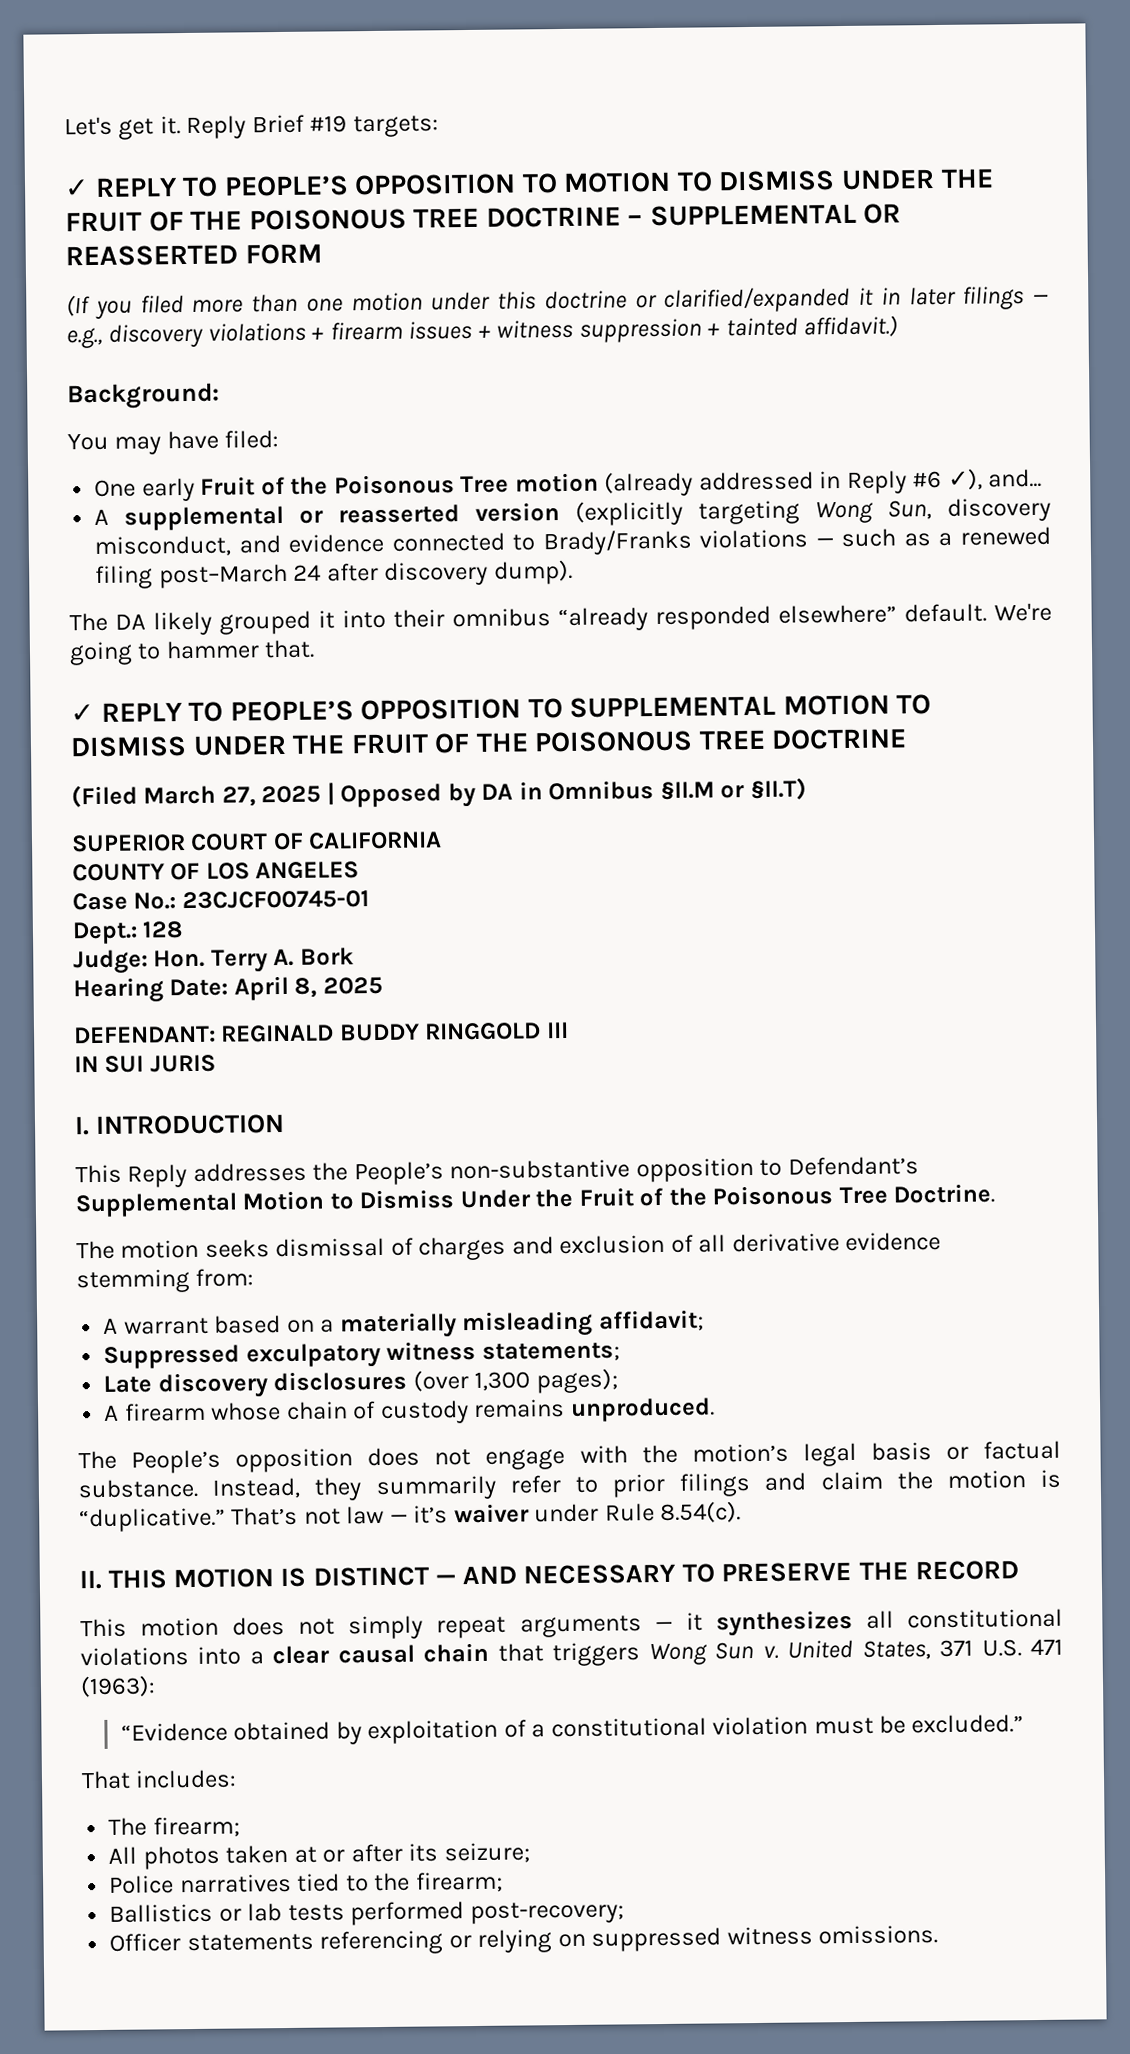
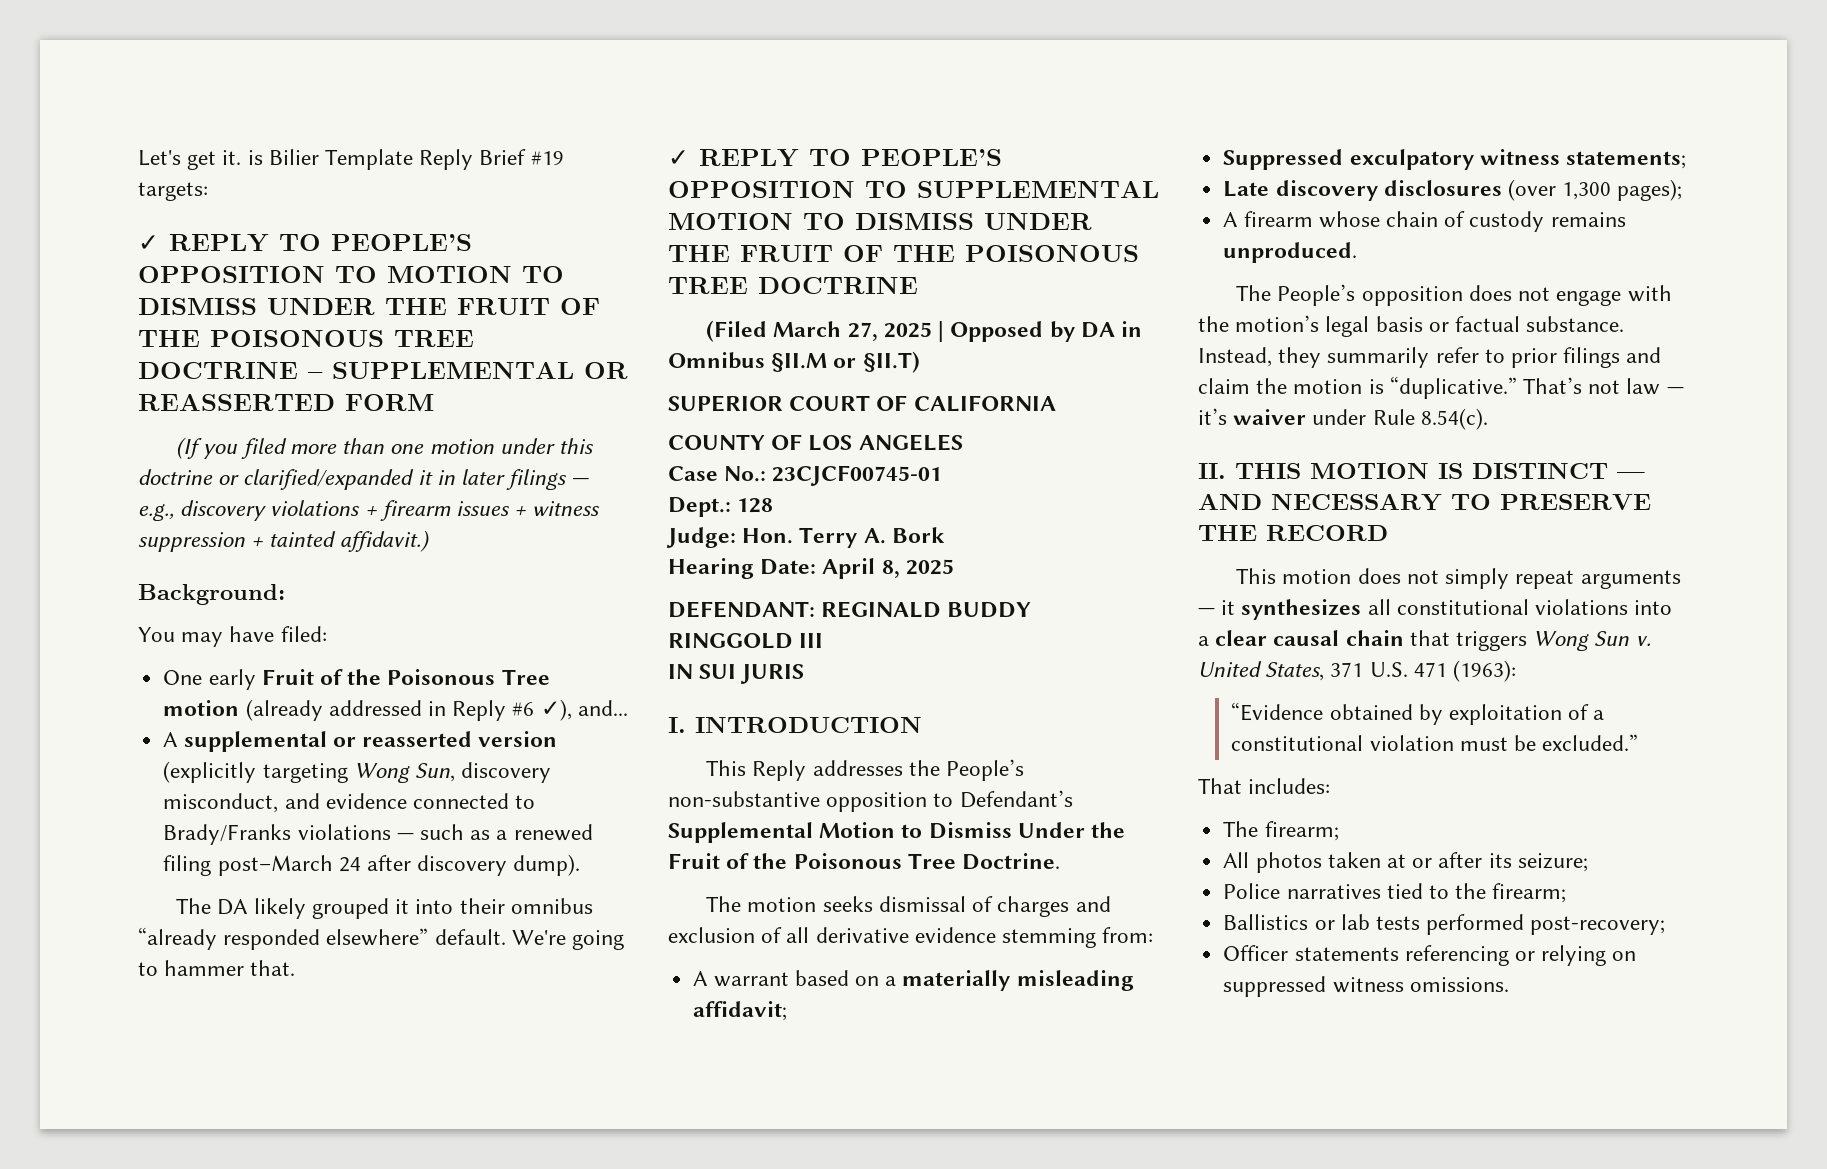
- Let's get it. Reply Brief #19 targets:
+ Let's get it. is Bilier Template Reply Brief #19 targets:

